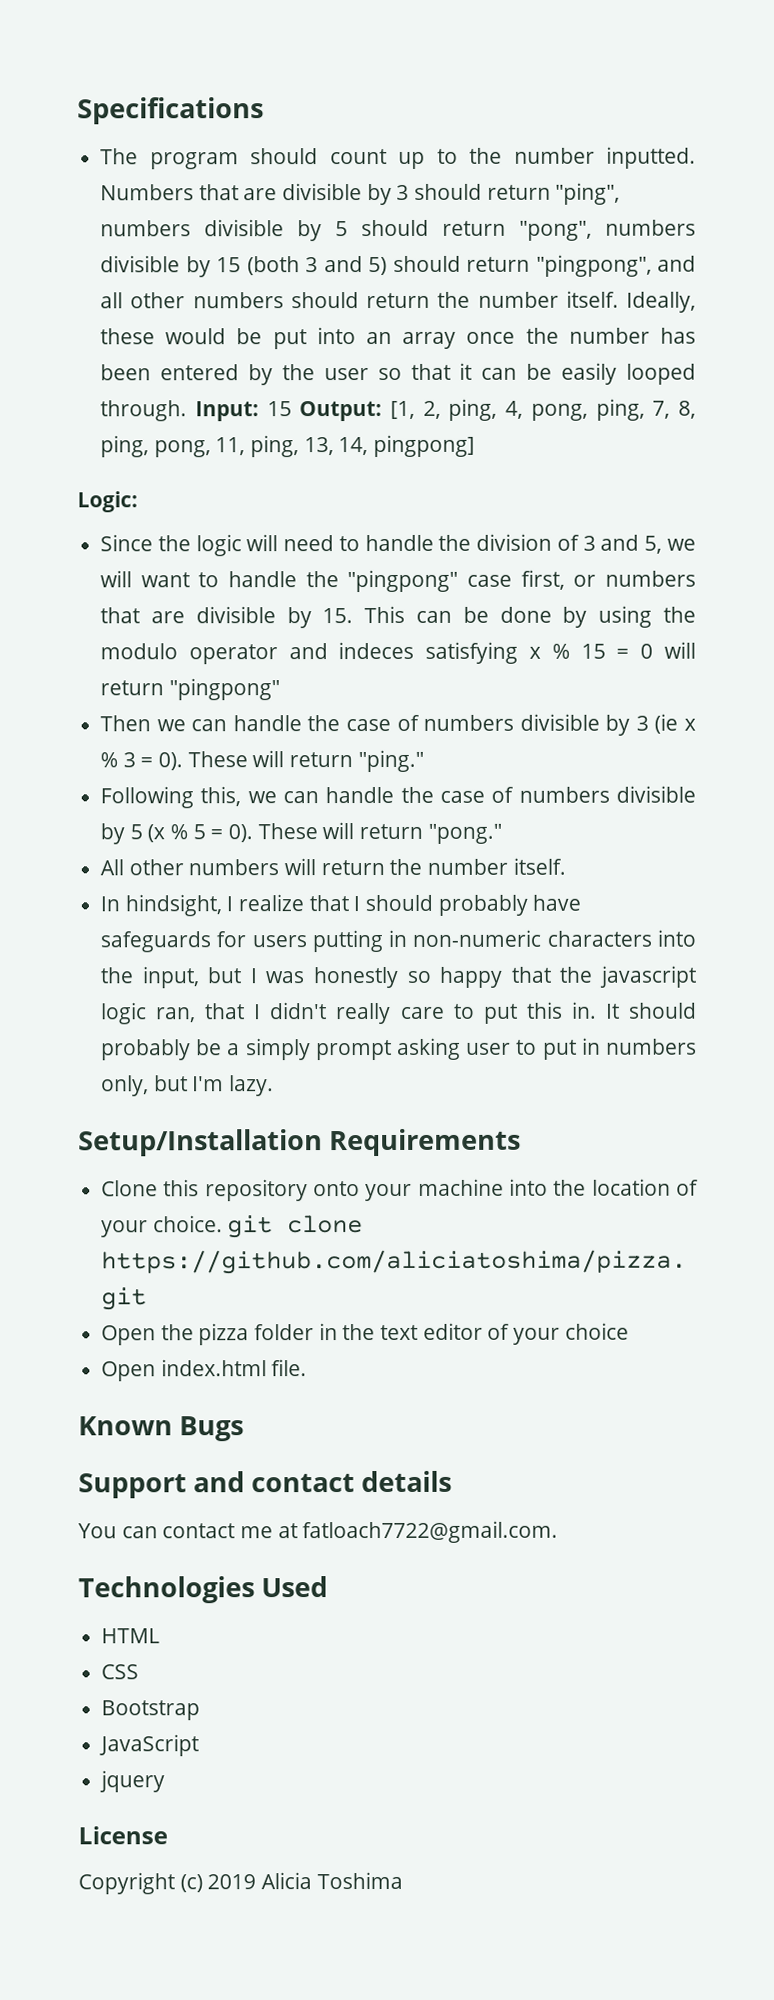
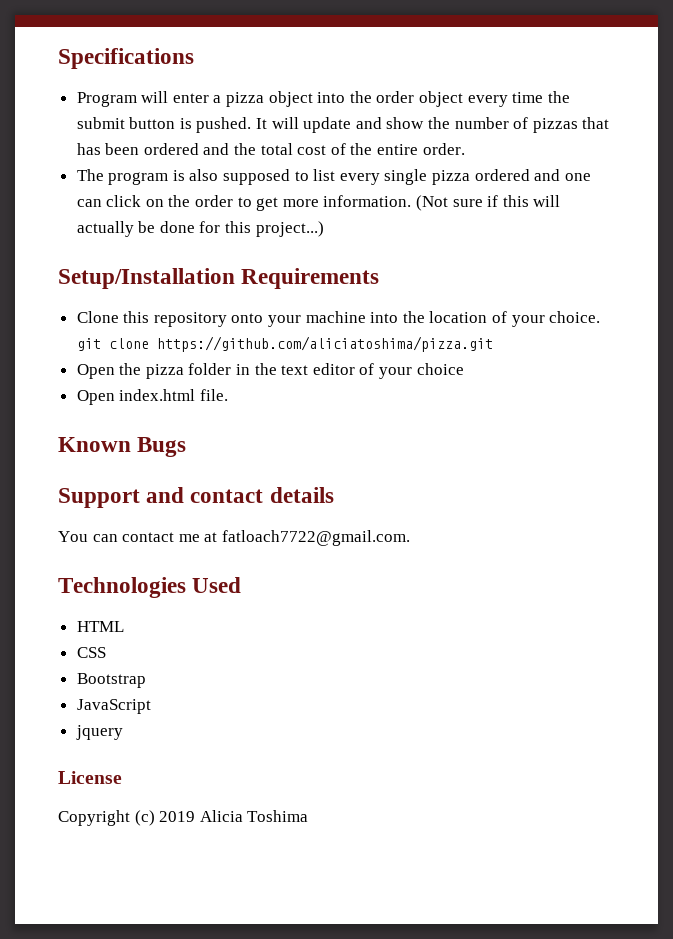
- The program should count up to the number inputted. Numbers that are divisible by 3 should return "ping", numbers divisible by 5 should return "pong", numbers divisible by 15 (both 3 and 5) should return "pingpong", and all other numbers should return the number itself. Ideally, these would be put into an array once the number has been entered by the user so that it can be easily looped through. Input: 15 Output: [1, 2, ping, 4, pong, ping, 7, 8, ping, pong, 11, ping, 13, 14, pingpong]
- Logic:
- Since the logic will need to handle the division of 3 and 5, we will want to handle the "pingpong" case first, or numbers that are divisible by 15. This can be done by using the modulo operator and indeces satisfying x % 15 = 0 will return "pingpong"
- Then we can handle the case of numbers divisible by 3 (ie x % 3 = 0). These will return "ping."
- Following this, we can handle the case of numbers divisible by 5 (x % 5 = 0). These will return "pong."
- All other numbers will return the number itself.
- In hindsight, I realize that I should probably have safeguards for users putting in non-numeric characters into the input, but I was honestly so happy that the javascript logic ran, that I didn't really care to put this in. It should probably be a simply prompt asking user to put in numbers only, but I'm lazy.
+ Program will enter a pizza object into the order object every time the submit button is pushed. It will update and show the number of pizzas that has been ordered and the total cost of the entire order.
+ The program is also supposed to list every single pizza ordered and one can click on the order to get more information. (Not sure if this will actually be done for this project...)

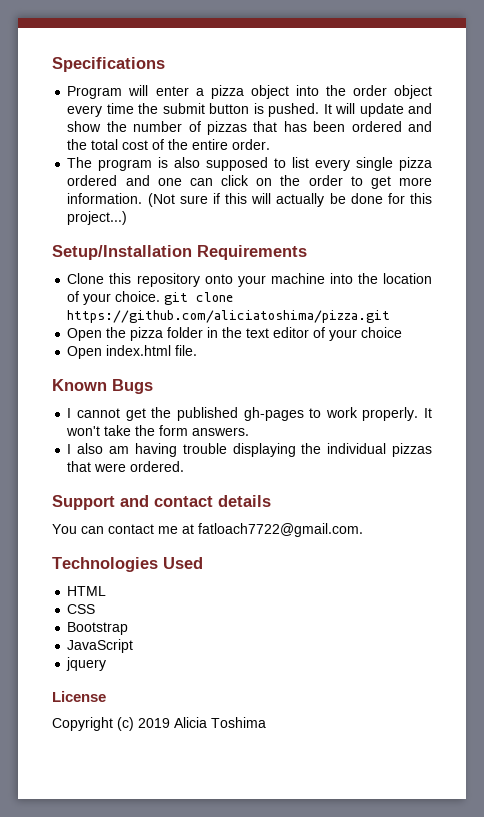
+ I cannot get the published gh-pages to work properly. It won't take the form answers.
+ I also am having trouble displaying the individual pizzas that were ordered.

